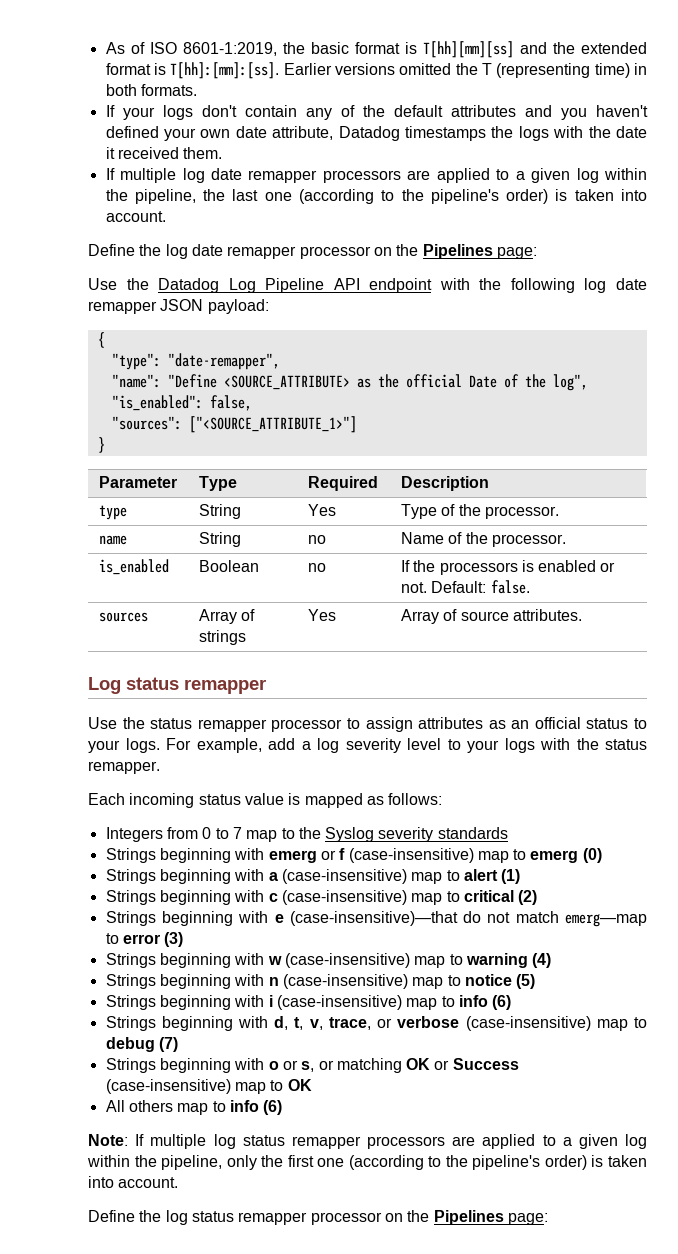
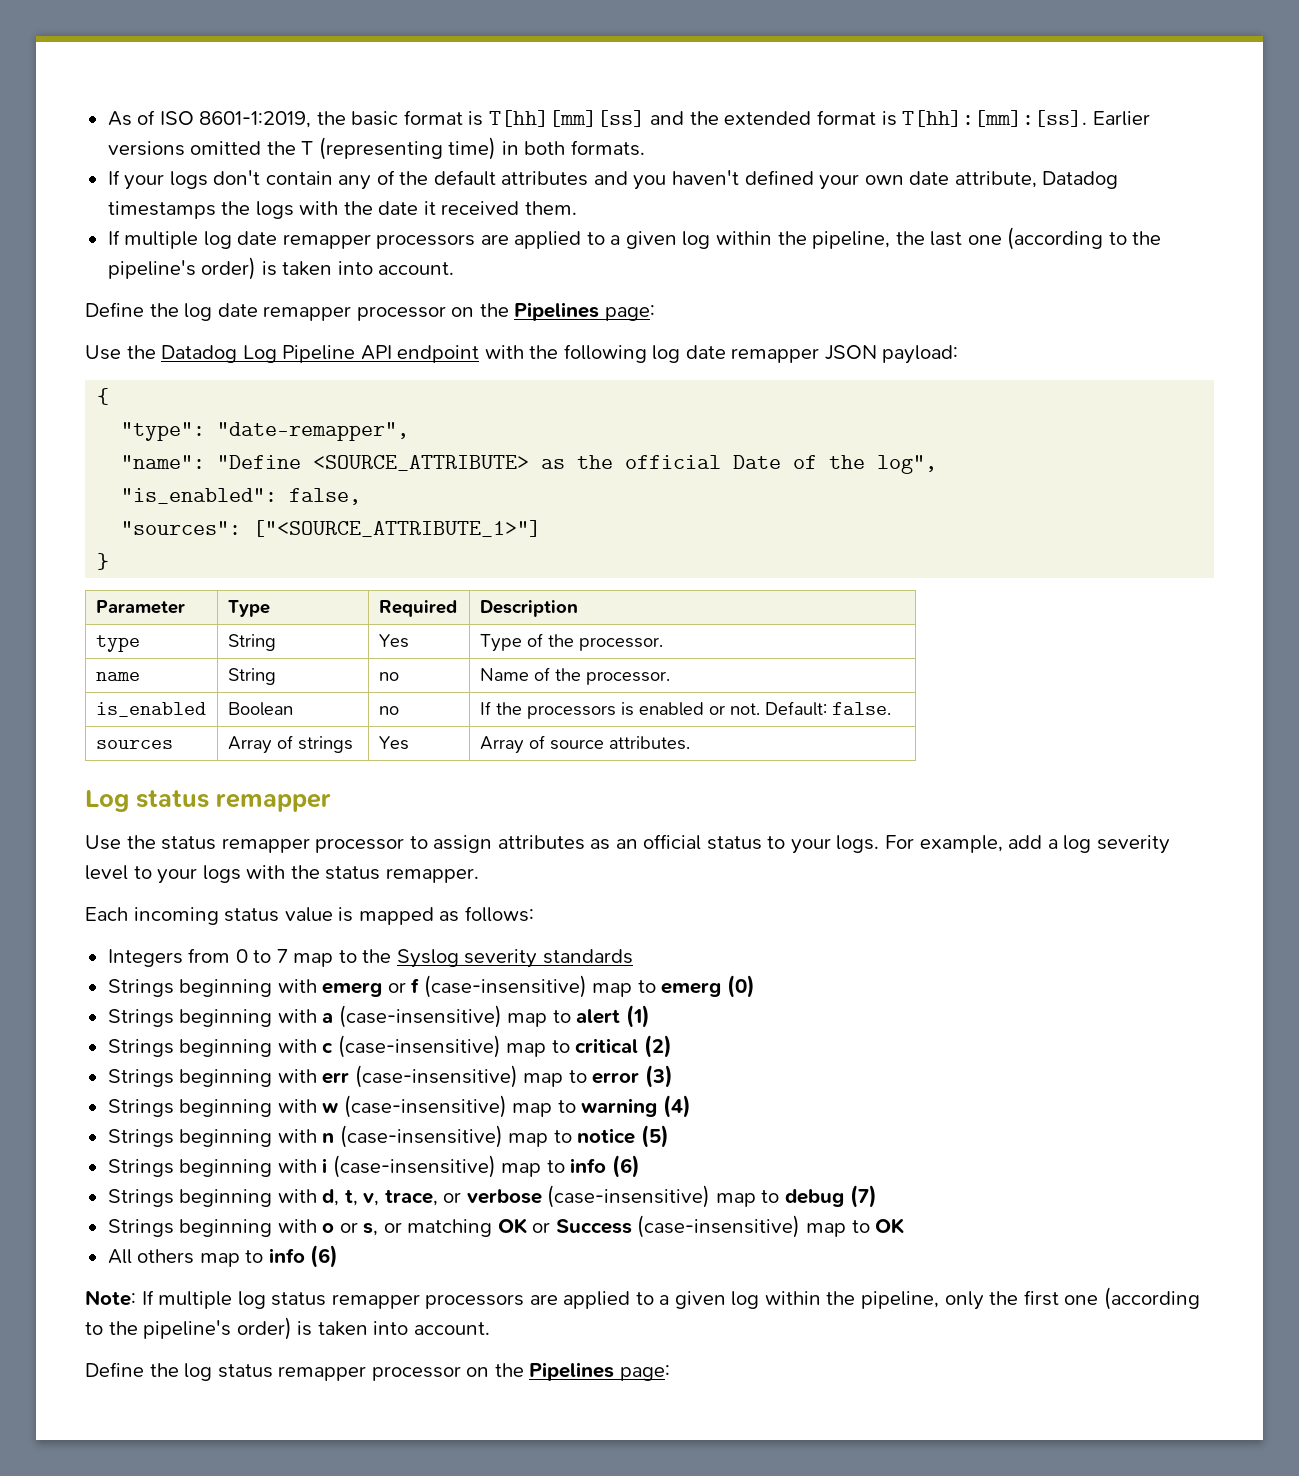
- Strings beginning with e (case-insensitive)—that do not match emerg—map to error (3)
+ Strings beginning with err (case-insensitive) map to error (3)

